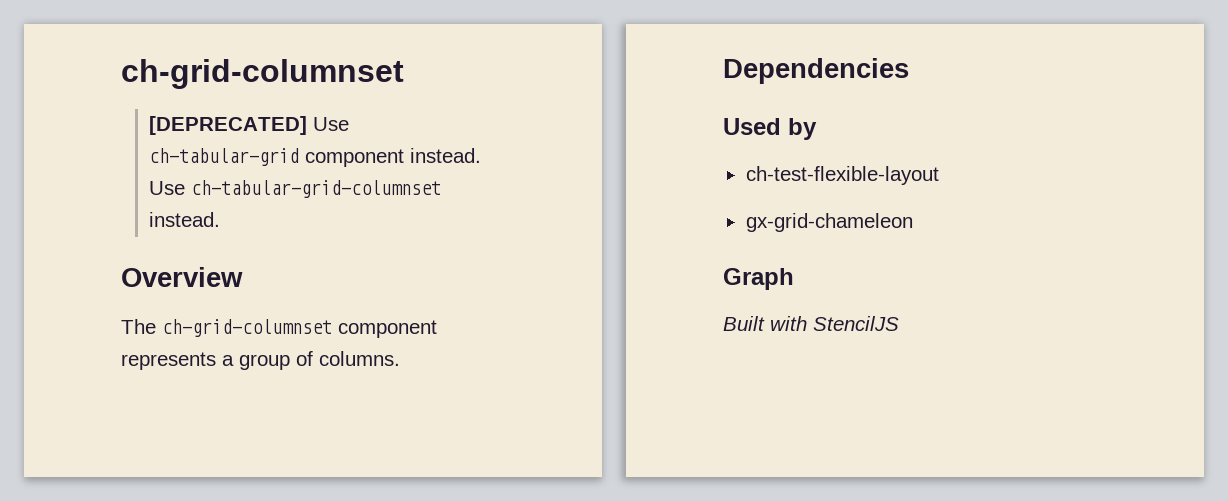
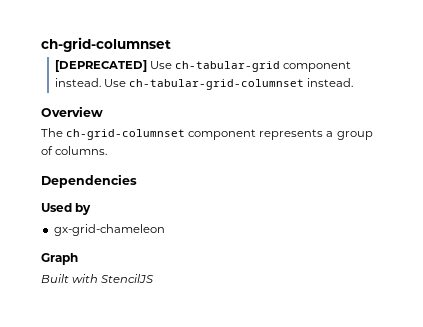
- ch-test-flexible-layout

